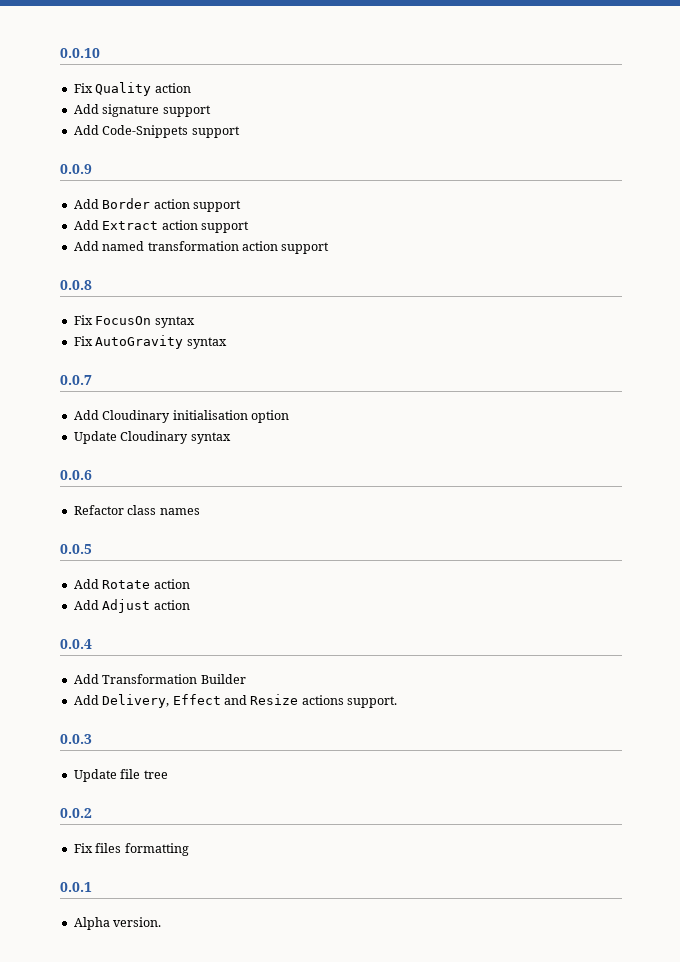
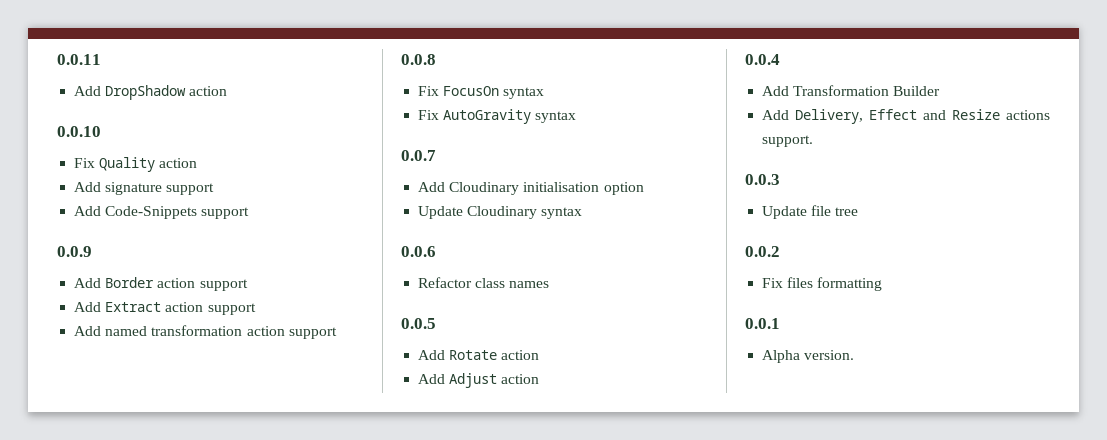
+ 0.0.11
+ Add DropShadow action

